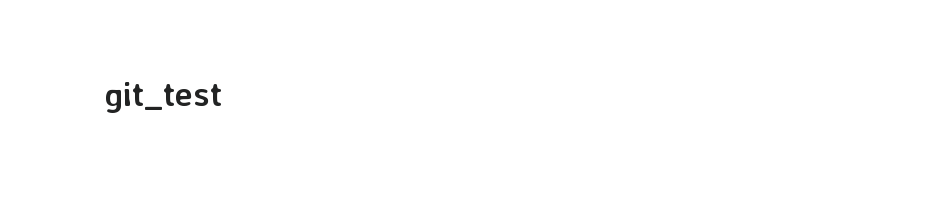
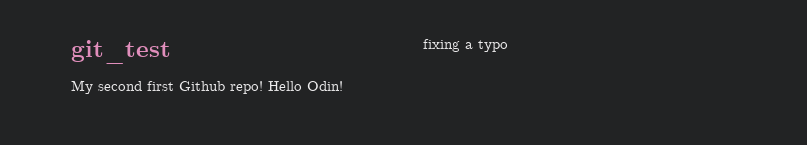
+ My second first Github repo! Hello Odin! fixing a typo

